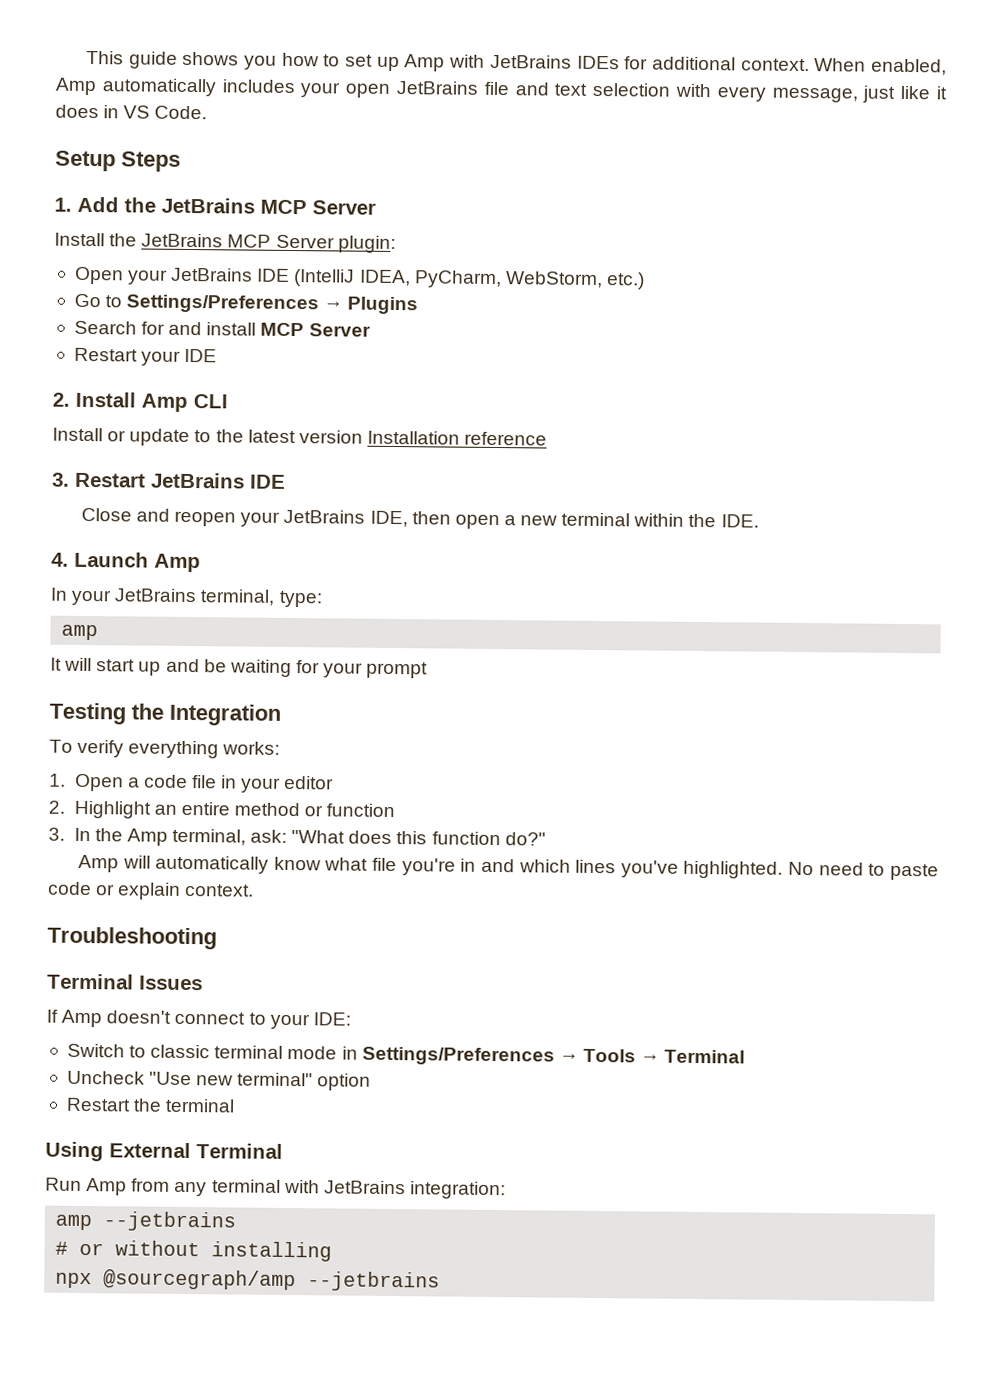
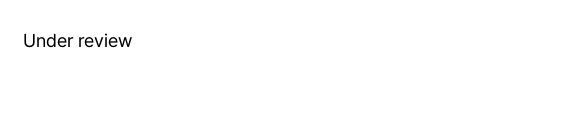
- This guide shows you how to set up Amp with JetBrains IDEs for additional context. When enabled, Amp automatically includes your open JetBrains file and text selection with every message, just like it does in VS Code.
- Setup Steps
- 1. Add the JetBrains MCP Server
- Install the JetBrains MCP Server plugin:
- Open your JetBrains IDE (IntelliJ IDEA, PyCharm, WebStorm, etc.)
- Go to Settings/Preferences → Plugins
- Search for and install MCP Server
- Restart your IDE
- 2. Install Amp CLI
- Install or update to the latest version Installation reference
- 3. Restart JetBrains IDE
- Close and reopen your JetBrains IDE, then open a new terminal within the IDE.
- 4. Launch Amp
- In your JetBrains terminal, type:
- amp
- It will start up and be waiting for your prompt
- Testing the Integration
- To verify everything works:
- 1. Open a code file in your editor
- 2. Highlight an entire method or function
- 3. In the Amp terminal, ask: "What does this function do?"
- Amp will automatically know what file you're in and which lines you've highlighted. No need to paste code or explain context.
- Troubleshooting
- Terminal Issues
- If Amp doesn't connect to your IDE:
- Switch to classic terminal mode in Settings/Preferences → Tools → Terminal
- Uncheck "Use new terminal" option
- Restart the terminal
- Using External Terminal
- Run Amp from any terminal with JetBrains integration:
- amp --jetbrains
- # or without installing
- npx @sourcegraph/amp --jetbrains
+ Under review

